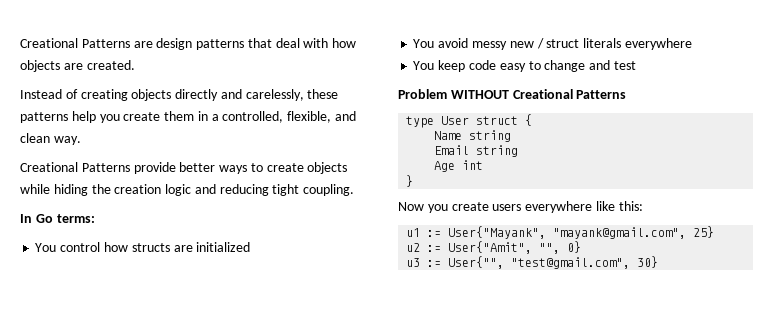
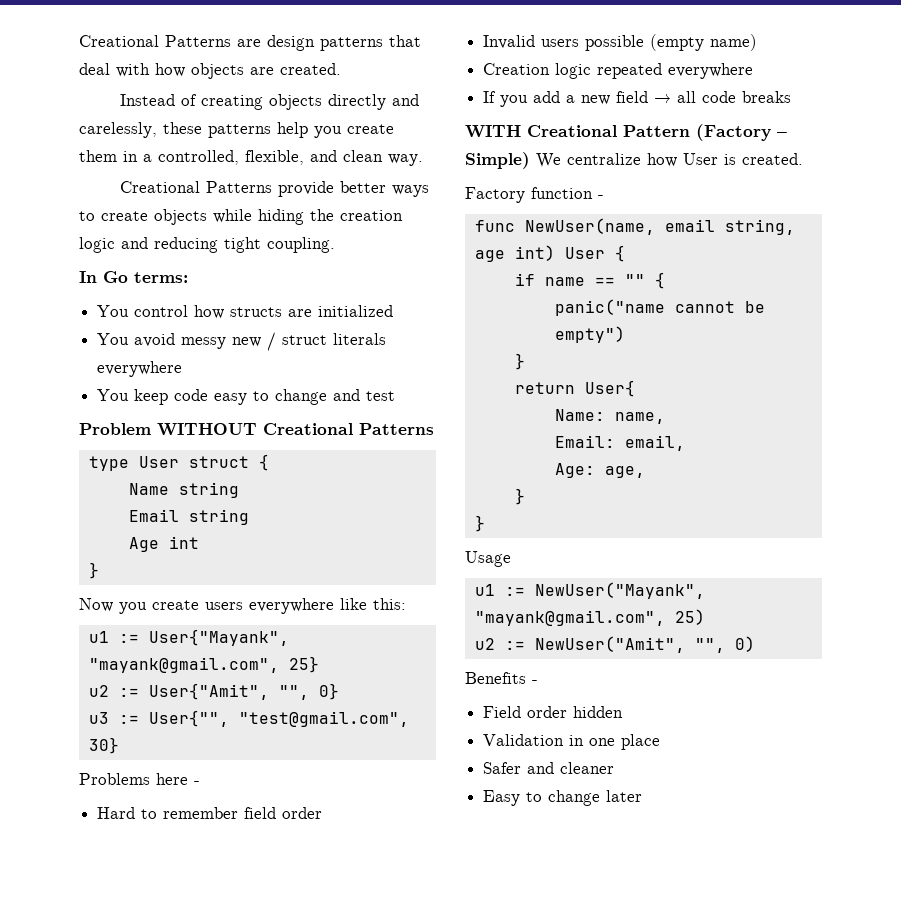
+ Problems here -
+ Hard to remember field order
+ Invalid users possible (empty name)
+ Creation logic repeated everywhere
+ If you add a new field → all code breaks
+ WITH Creational Pattern (Factory – Simple) We centralize how User is created.
+ Factory function -
+ func NewUser(name, email string, age int) User {
+ if name == "" {
+ panic("name cannot be empty")
+ }
+ return User{
+ Name: name,
+ Email: email,
+ Age: age,
+ }
+ }
+ Usage
+ u1 := NewUser("Mayank", "mayank@gmail.com", 25)
+ u2 := NewUser("Amit", "", 0)
+ Benefits -
+ Field order hidden
+ Validation in one place
+ Safer and cleaner
+ Easy to change later

